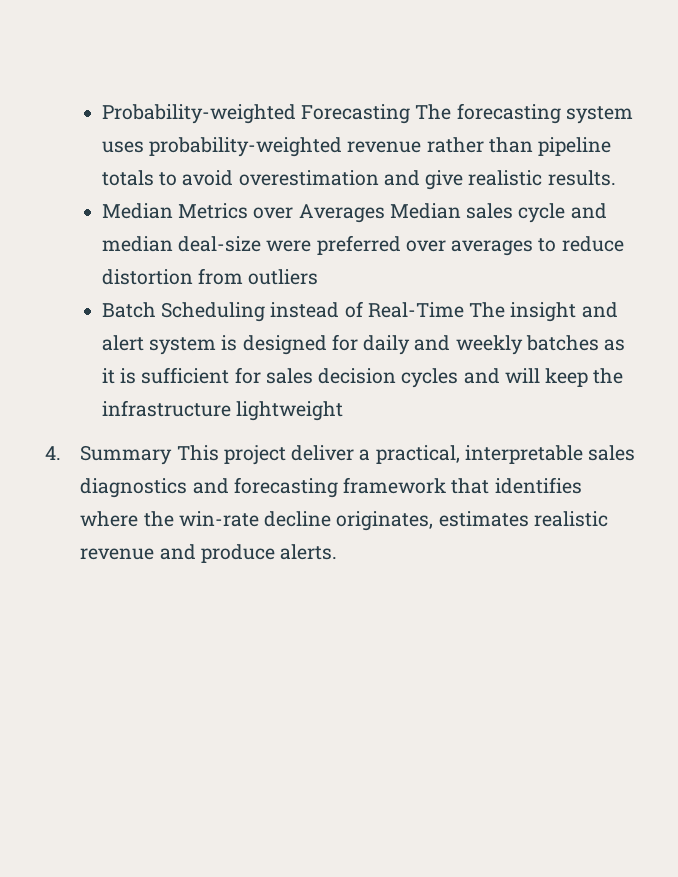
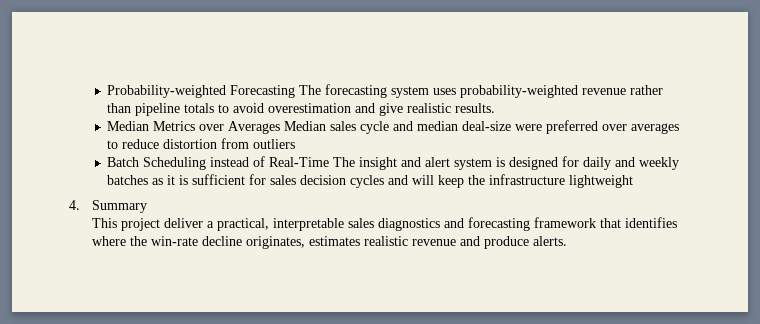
- 4. Summary This project deliver a practical, interpretable sales diagnostics and forecasting framework that identifies where the win-rate decline originates, estimates realistic revenue and produce alerts.
+ 4. Summary
+ This project deliver a practical, interpretable sales diagnostics and forecasting framework that identifies where the win-rate decline originates, estimates realistic revenue and produce alerts.

